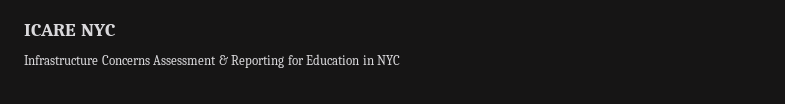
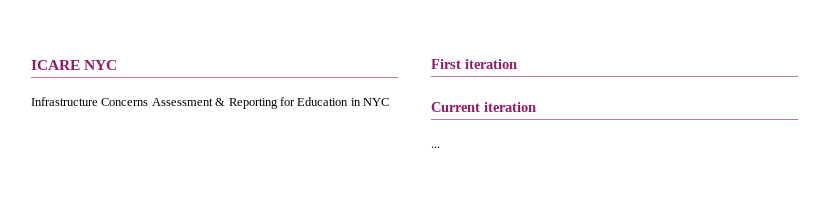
+ First iteration
+ Current iteration
+ ...

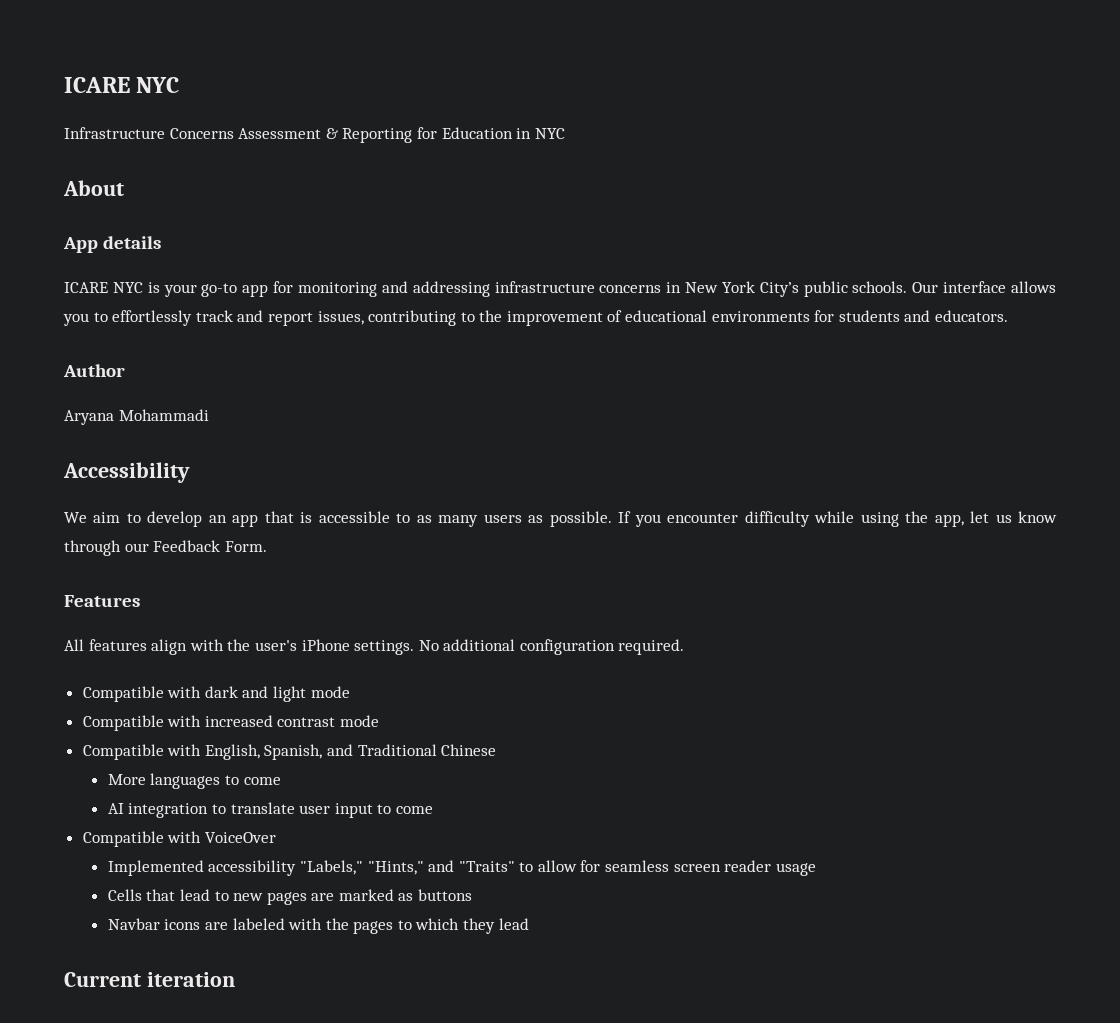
- First iteration
+ About
+ App details
+ ICARE NYC is your go-to app for monitoring and addressing infrastructure concerns in New York City’s public schools. Our interface allows you to effortlessly track and report issues, contributing to the improvement of educational environments for students and educators.
+ Author
+ Aryana Mohammadi
+ Accessibility
+ We aim to develop an app that is accessible to as many users as possible. If you encounter difficulty while using the app, let us know through our Feedback Form.
+ Features
+ All features align with the user's iPhone settings. No additional configuration required.
+ Compatible with dark and light mode
+ Compatible with increased contrast mode
+ Compatible with English, Spanish, and Traditional Chinese
+ More languages to come
+ AI integration to translate user input to come
+ Compatible with VoiceOver
+ Implemented accessibility "Labels," "Hints," and "Traits" to allow for seamless screen reader usage
+ Cells that lead to new pages are marked as buttons
+ Navbar icons are labeled with the pages to which they lead
- ...

